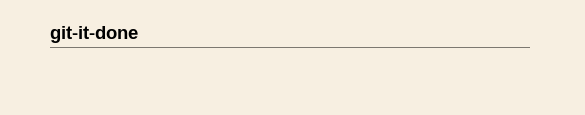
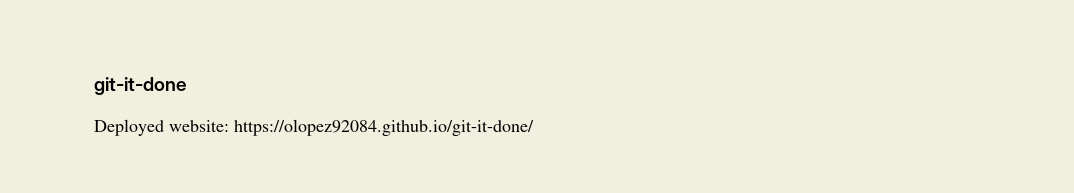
+ Deployed website: https://olopez92084.github.io/git-it-done/

